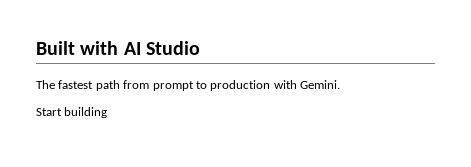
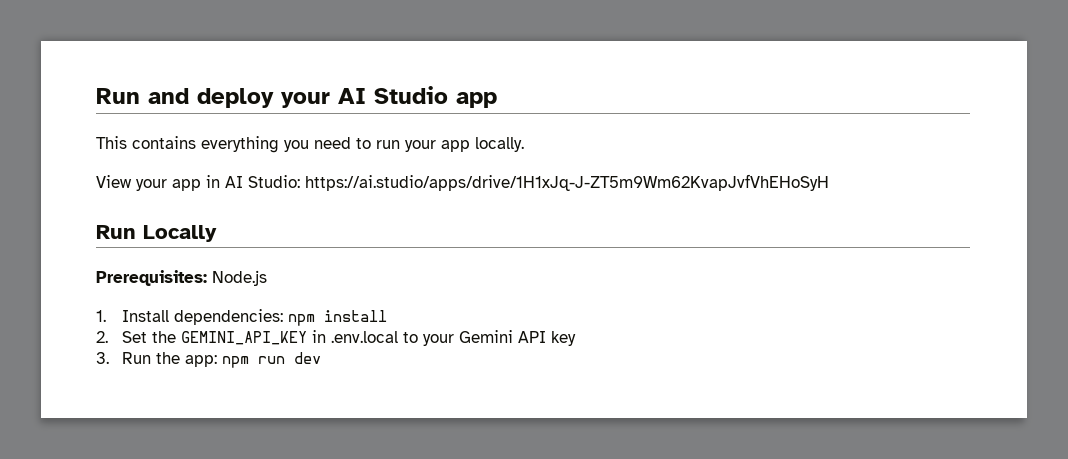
- Built with AI Studio
- The fastest path from prompt to production with Gemini.
- Start building
+ Run and deploy your AI Studio app
+ This contains everything you need to run your app locally.
+ View your app in AI Studio: https://ai.studio/apps/drive/1H1xJq-J-ZT5m9Wm62KvapJvfVhEHoSyH
+ Run Locally
+ Prerequisites: Node.js
+ 1. Install dependencies: npm install
+ 2. Set the GEMINI_API_KEY in .env.local to your Gemini API key
+ 3. Run the app: npm run dev

